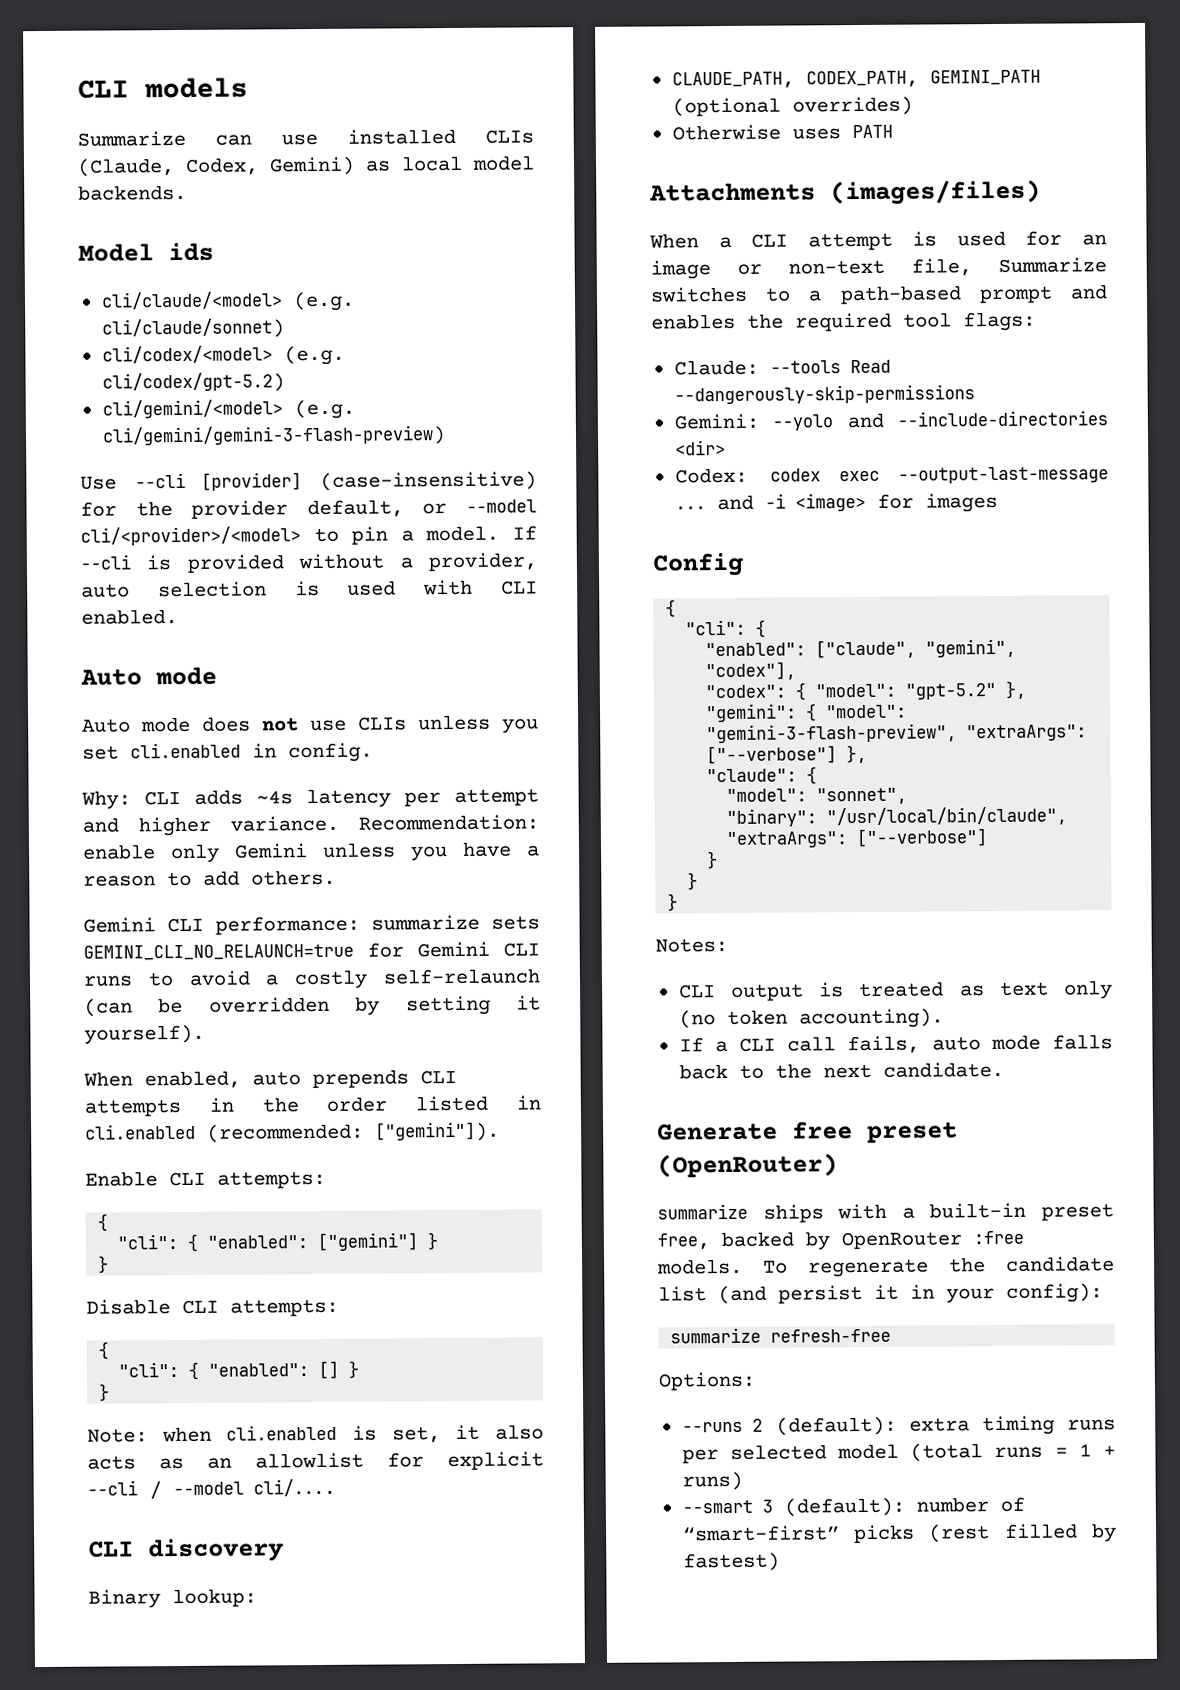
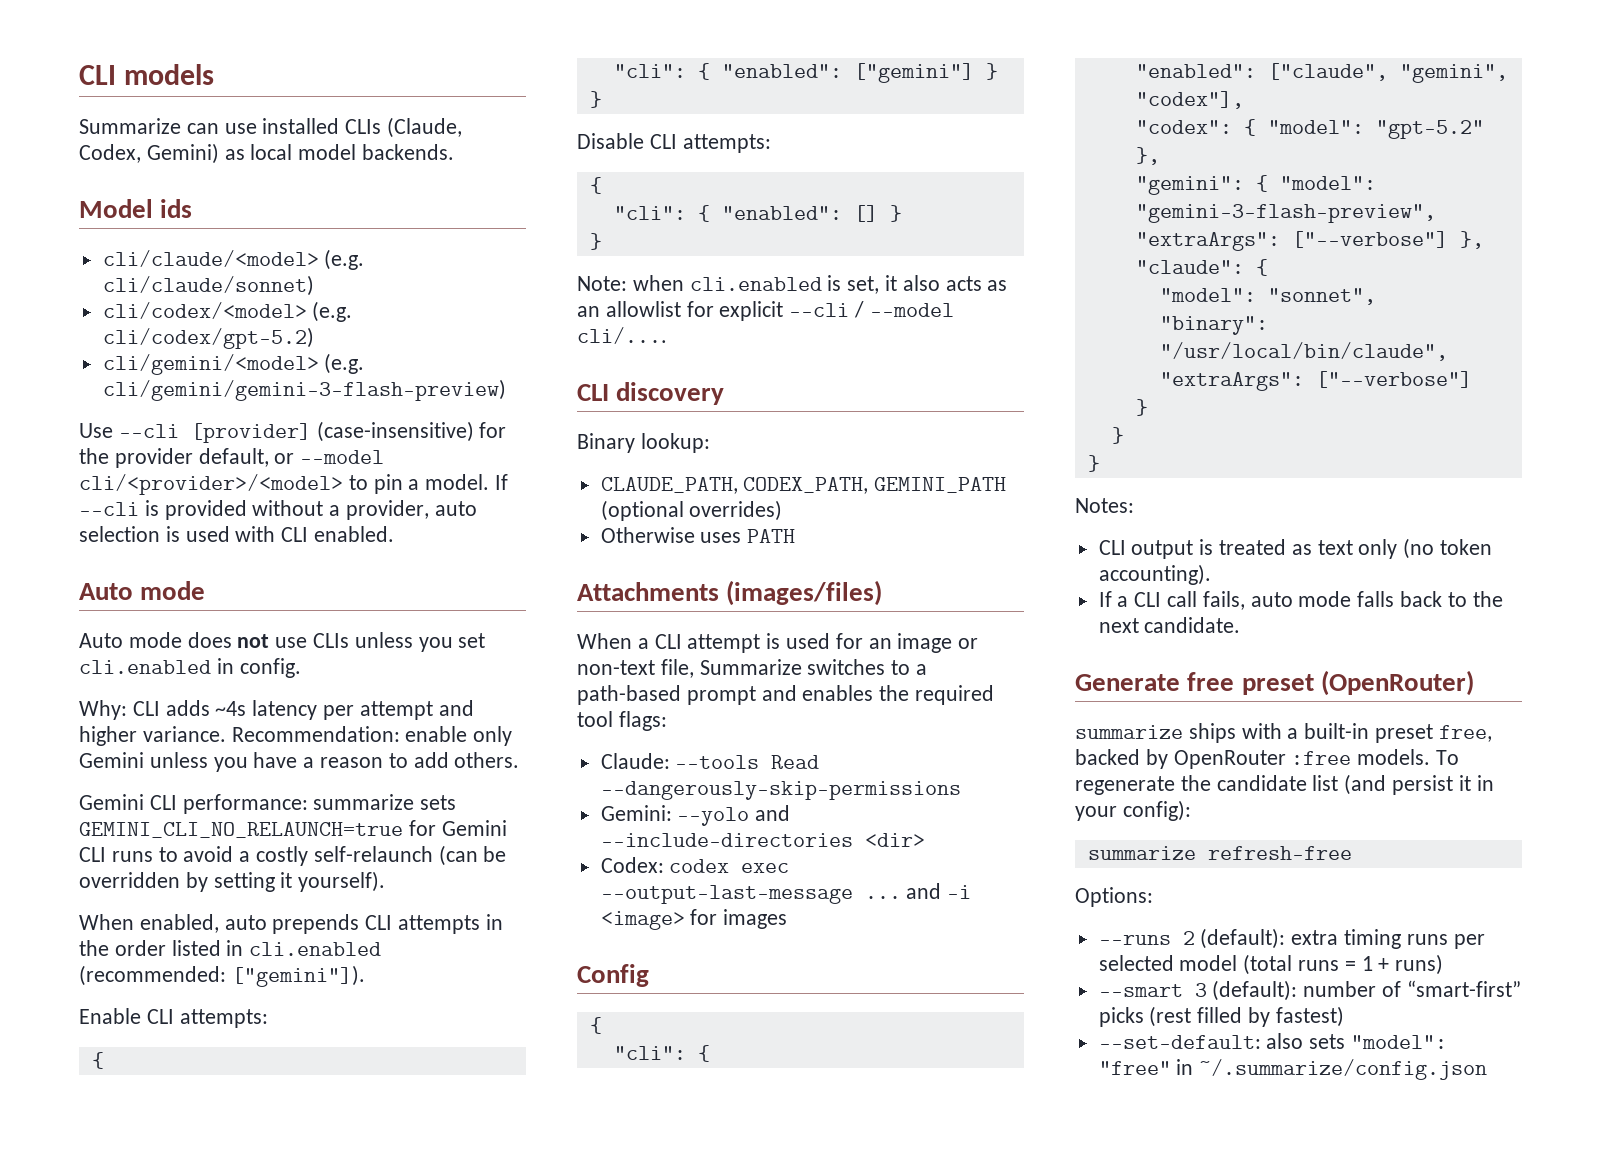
+ --set-default: also sets "model": "free" in ~/.summarize/config.json

